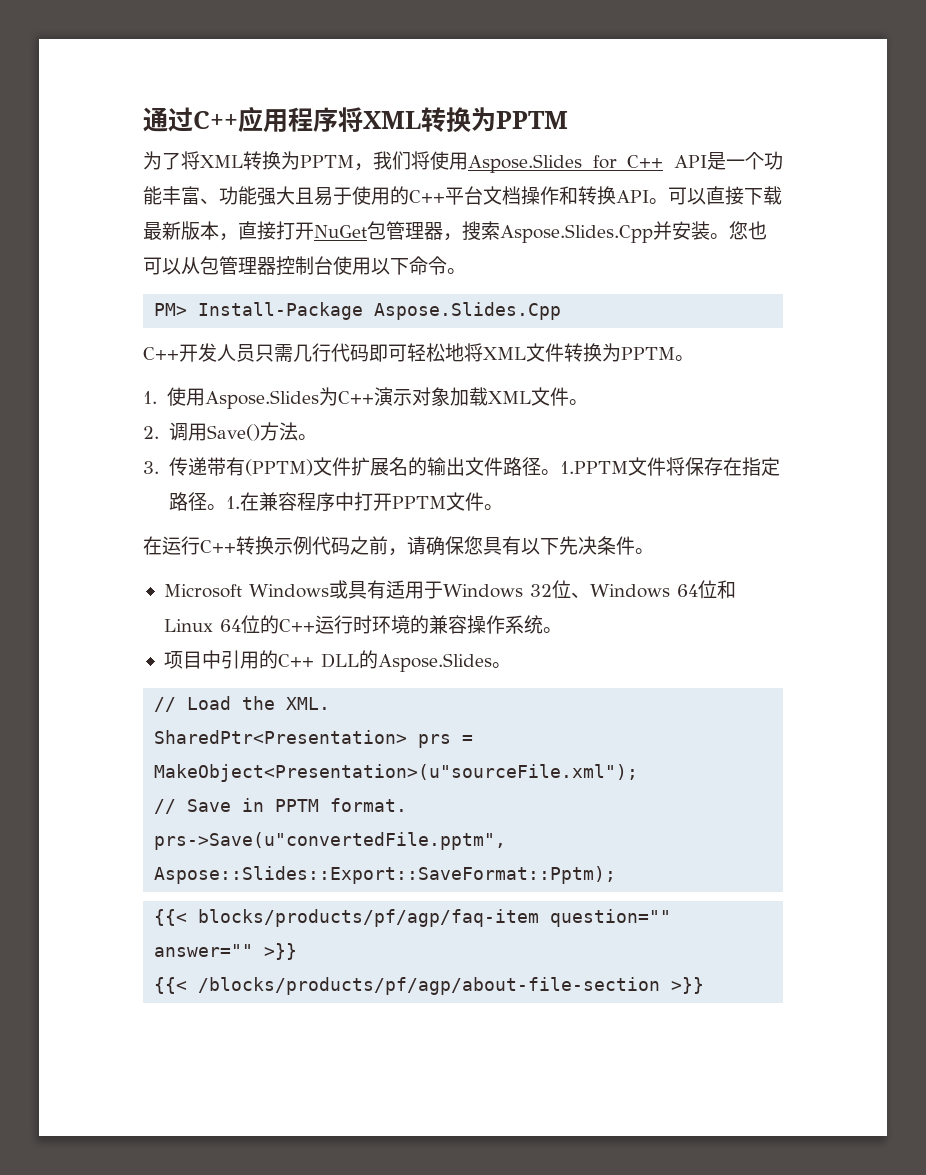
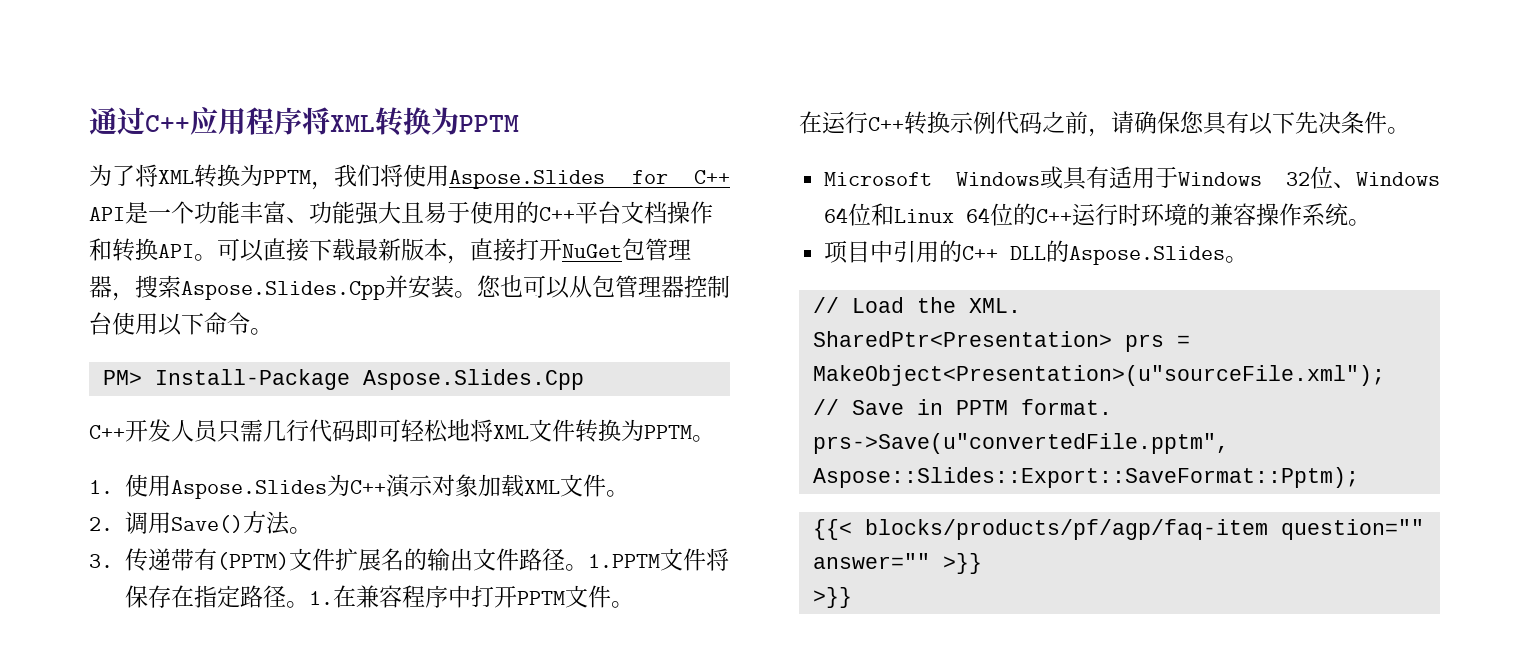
  {{< blocks/products/pf/agp/faq-item question="" answer="" >}}
- {{< /blocks/products/pf/agp/about-file-section >}}
+ >}}

